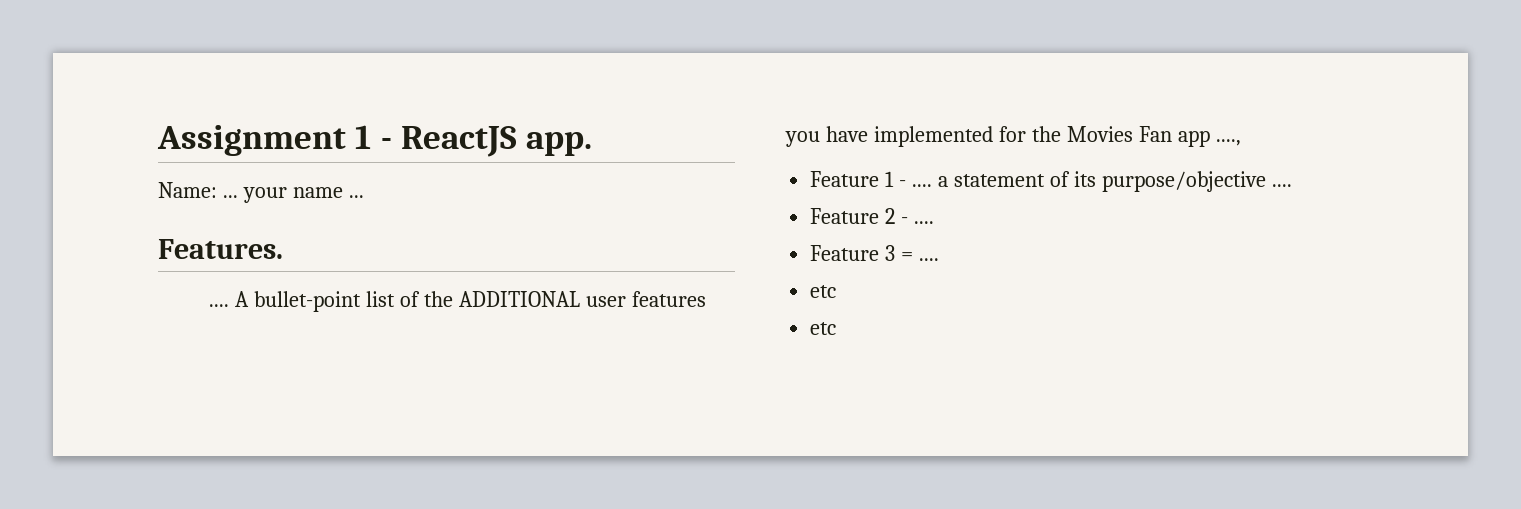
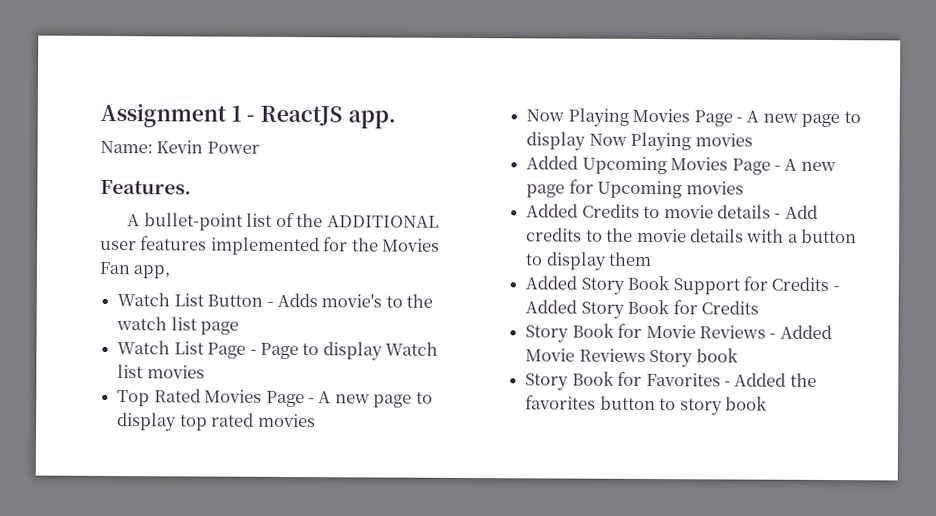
- Name: ... your name ...
+ Name: Kevin Power
  Features.
- .... A bullet-point list of the ADDITIONAL user features you have implemented for the Movies Fan app ....,
- Feature 1 - .... a statement of its purpose/objective ....
- Feature 2 - ....
- Feature 3 = ....
- etc
- etc
+ A bullet-point list of the ADDITIONAL user features implemented for the Movies Fan app,
+ Watch List Button - Adds movie's to the watch list page
+ Watch List Page - Page to display Watch list movies
+ Top Rated Movies Page - A new page to display top rated movies
+ Now Playing Movies Page - A new page to display Now Playing movies
+ Added Upcoming Movies Page - A new page for Upcoming movies
+ Added Credits to movie details - Add credits to the movie details with a button to display them
+ Added Story Book Support for Credits - Added Story Book for Credits
+ Story Book for Movie Reviews - Added Movie Reviews Story book
+ Story Book for Favorites - Added the favorites button to story book

